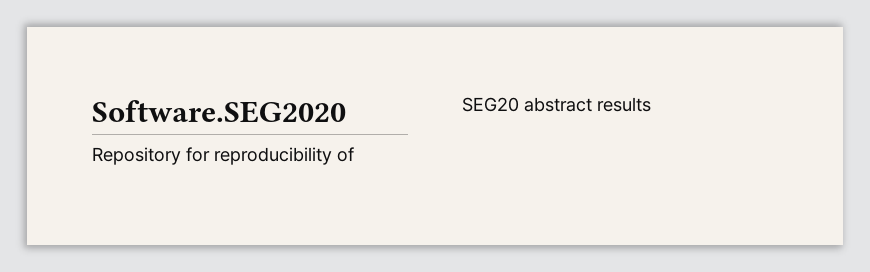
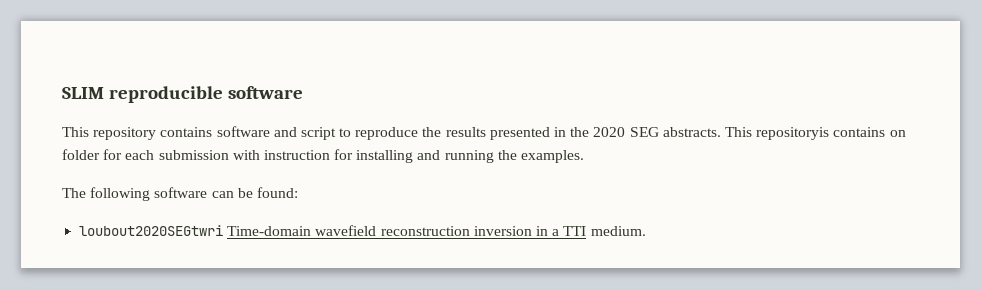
- Software.SEG2020
- Repository for reproducibility of SEG20 abstract results
+ SLIM reproducible software
+ This repository contains software and script to reproduce the results presented in the 2020 SEG abstracts. This repositoryis contains on folder for each submission with instruction for installing and running the examples.
+ The following software can be found:
+ loubout2020SEGtwri Time-domain wavefield reconstruction inversion in a TTI medium.

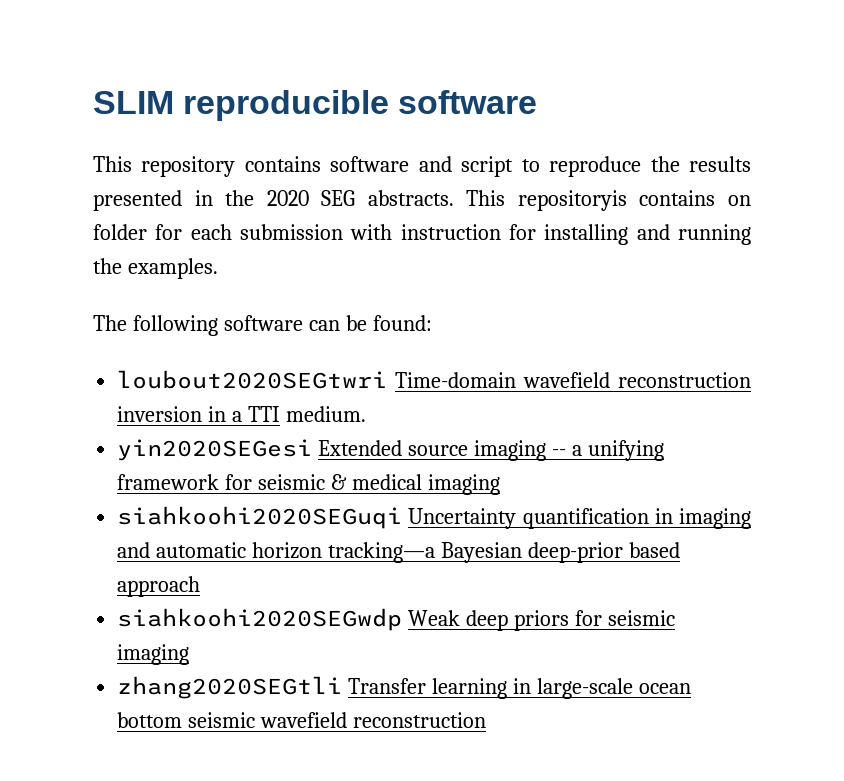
+ yin2020SEGesi Extended source imaging -- a unifying framework for seismic & medical imaging
+ siahkoohi2020SEGuqi Uncertainty quantification in imaging and automatic horizon tracking—a Bayesian deep-prior based approach
+ siahkoohi2020SEGwdp Weak deep priors for seismic imaging
+ zhang2020SEGtli Transfer learning in large-scale ocean bottom seismic wavefield reconstruction

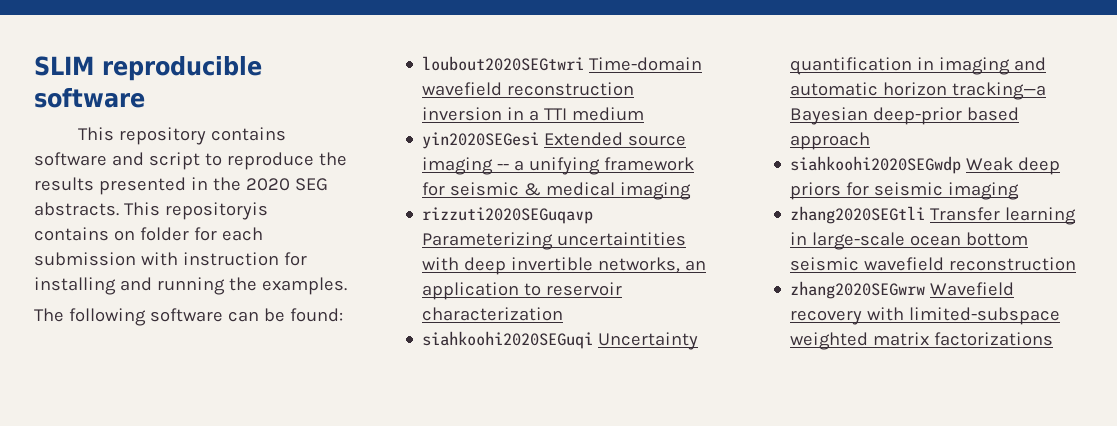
- loubout2020SEGtwri Time-domain wavefield reconstruction inversion in a TTI medium.
+ loubout2020SEGtwri Time-domain wavefield reconstruction inversion in a TTI medium
+ rizzuti2020SEGuqavp Parameterizing uncertaintities with deep invertible networks, an application to reservoir characterization
+ zhang2020SEGwrw Wavefield recovery with limited-subspace weighted matrix factorizations

